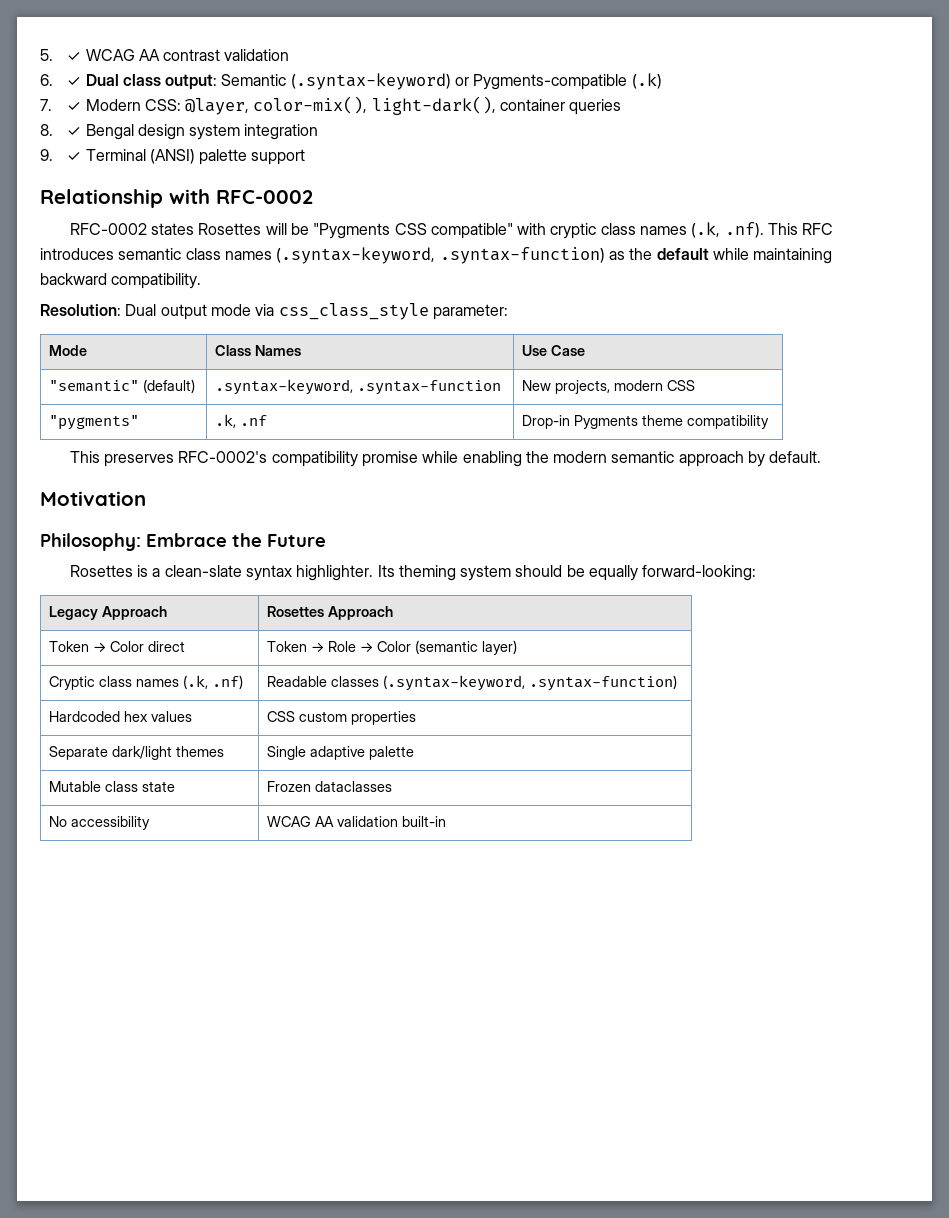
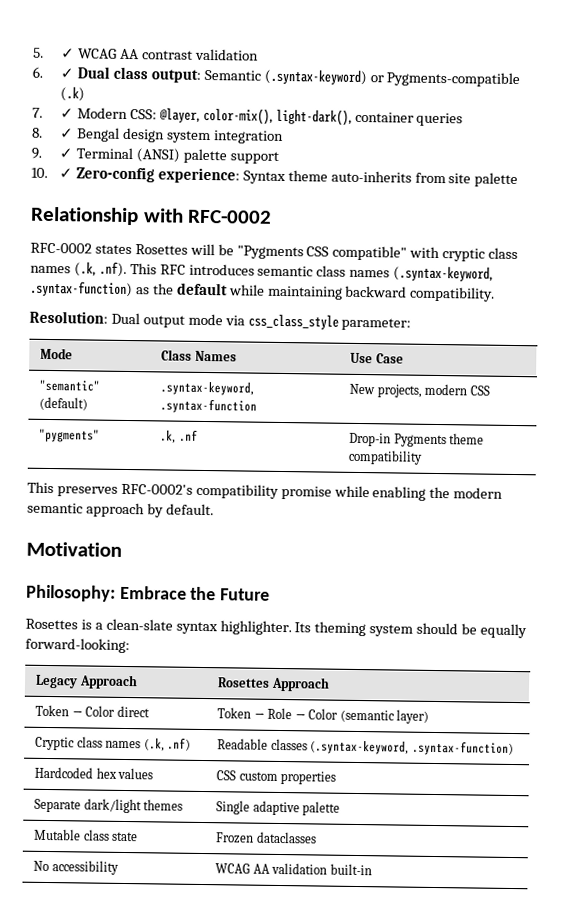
+ 10. ✓ Zero-config experience: Syntax theme auto-inherits from site palette

